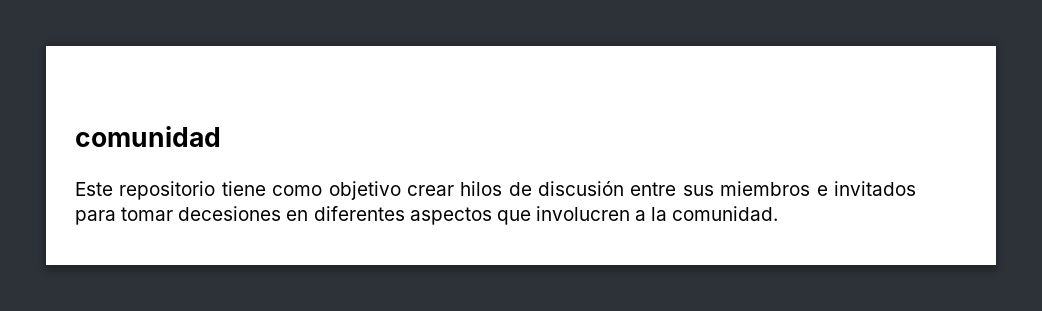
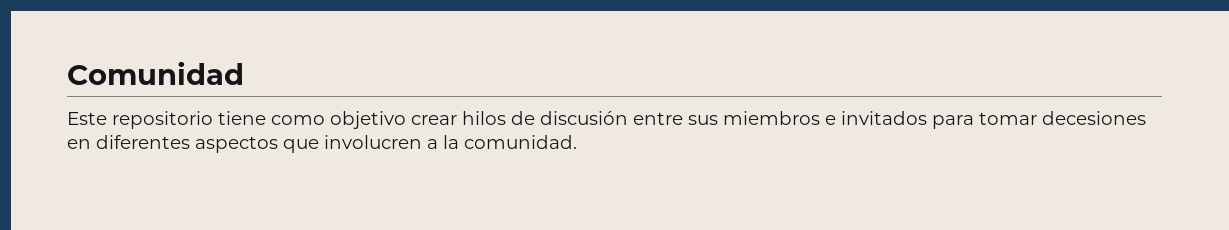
- comunidad
+ Comunidad

